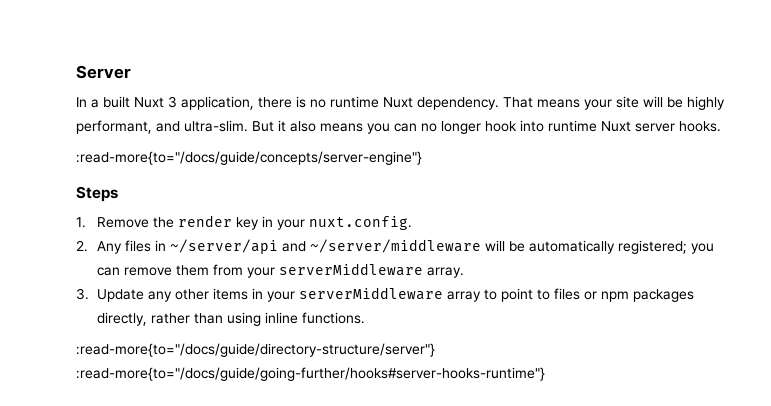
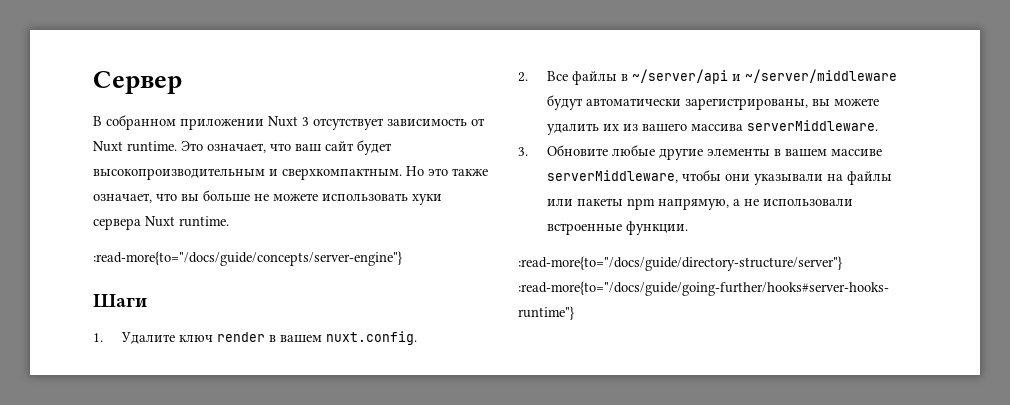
- Server
- In a built Nuxt 3 application, there is no runtime Nuxt dependency. That means your site will be highly performant, and ultra-slim. But it also means you can no longer hook into runtime Nuxt server hooks.
+ Сервер
+ В собранном приложении Nuxt 3 отсутствует зависимость от Nuxt runtime. Это означает, что ваш сайт будет высокопроизводительным и сверхкомпактным. Но это также означает, что вы больше не можете использовать хуки сервера Nuxt runtime.
- Steps
+ Шаги
- 1. Remove the render key in your nuxt.config.
- 2. Any files in ~/server/api and ~/server/middleware will be automatically registered; you can remove them from your serverMiddleware array.
- 3. Update any other items in your serverMiddleware array to point to files or npm packages directly, rather than using inline functions.
+ 1. Удалите ключ render в вашем nuxt.config.
+ 2. Все файлы в ~/server/api и ~/server/middleware будут автоматически зарегистрированы, вы можете удалить их из вашего массива serverMiddleware.
+ 3. Обновите любые другие элементы в вашем массиве serverMiddleware, чтобы они указывали на файлы или пакеты npm напрямую, а не использовали встроенные функции.

